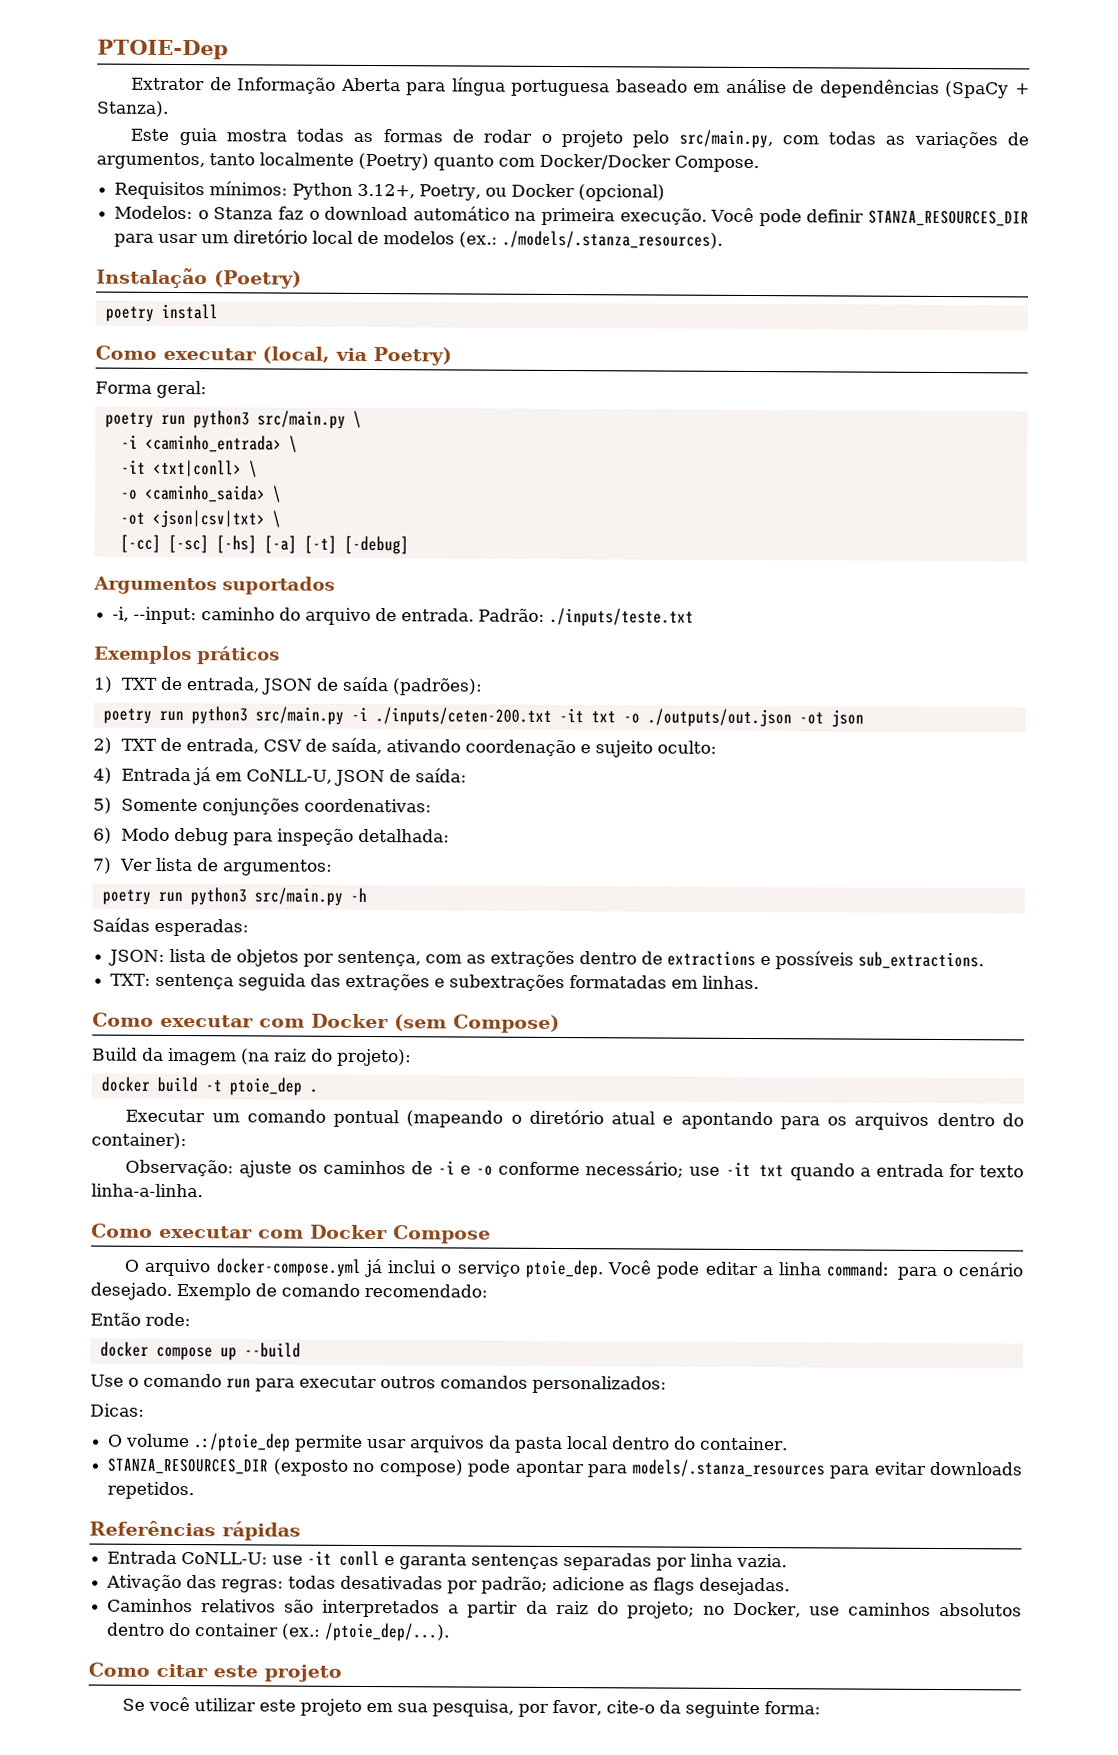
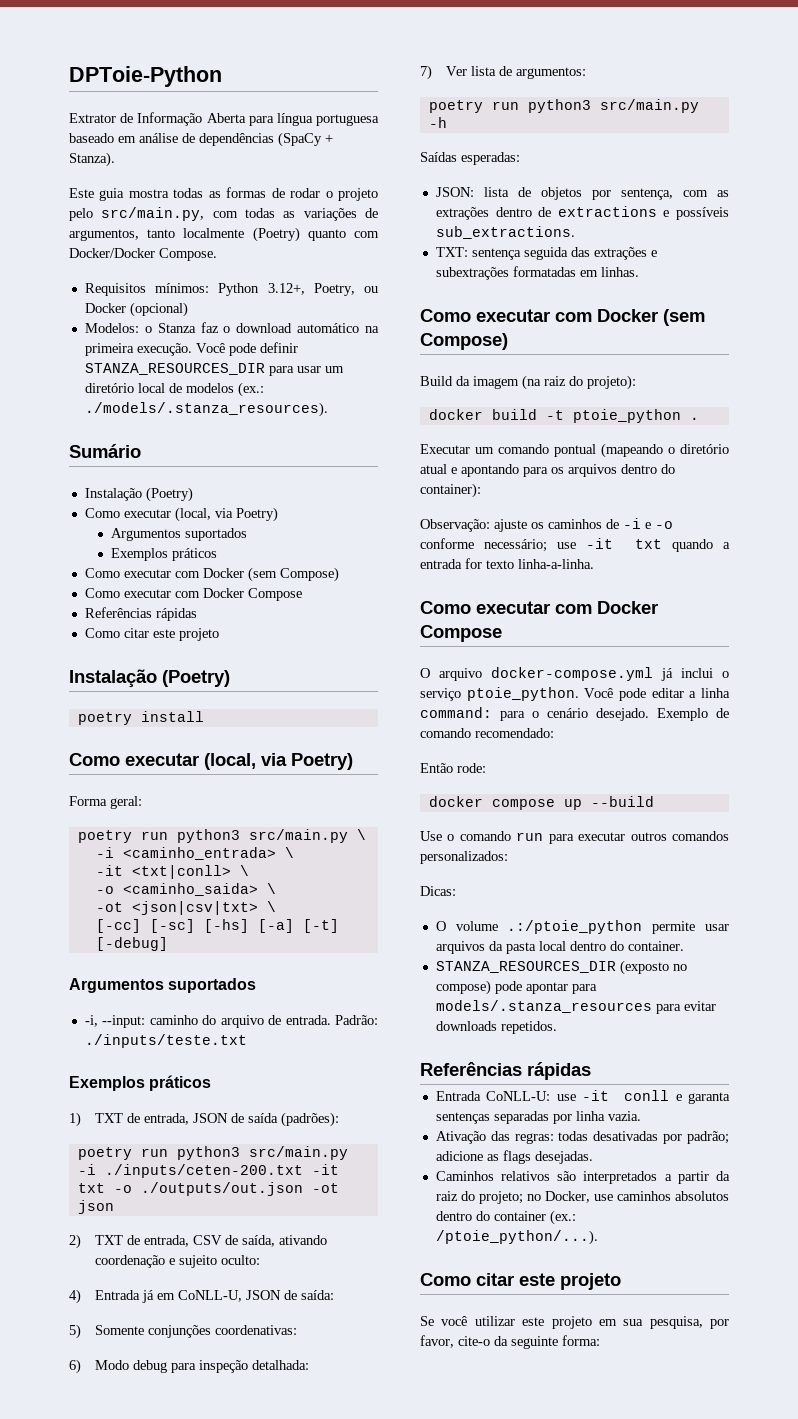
- PTOIE-Dep
+ DPToie-Python
+ Sumário
+ Instalação (Poetry)
+ Como executar (local, via Poetry)
+ Argumentos suportados
+ Exemplos práticos
+ Como executar com Docker (sem Compose)
+ Como executar com Docker Compose
+ Referências rápidas
+ Como citar este projeto
- docker build -t ptoie_dep .
+ docker build -t ptoie_python .
- O arquivo docker-compose.yml já inclui o serviço ptoie_dep.
+ O arquivo docker-compose.yml já inclui o serviço ptoie_python.
- O volume .:/ptoie_dep permite usar arquivos da pasta local dentro do container.
+ O volume .:/ptoie_python permite usar arquivos da pasta local dentro do container.
- Caminhos relativos são interpretados a partir da raiz do projeto; no Docker, use caminhos absolutos dentro do container (ex.: /ptoie_dep/...).
+ Caminhos relativos são interpretados a partir da raiz do projeto; no Docker, use caminhos absolutos dentro do container (ex.: /ptoie_python/...).

